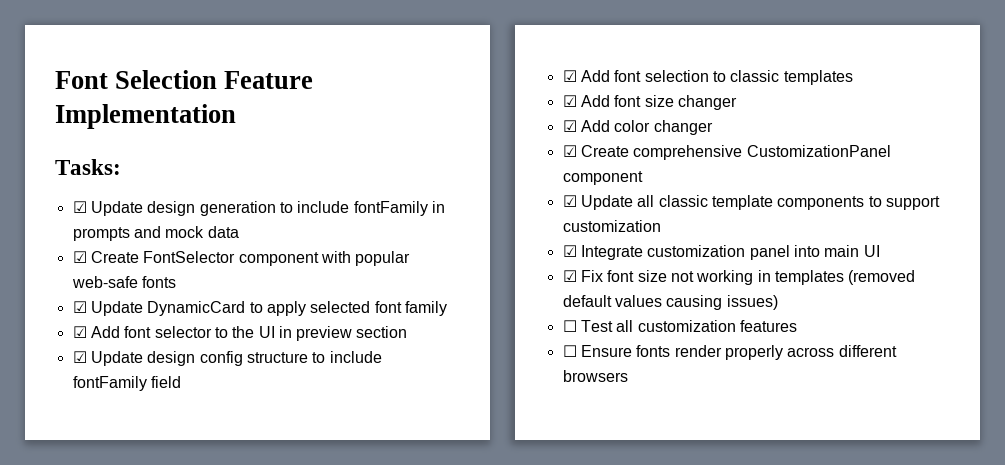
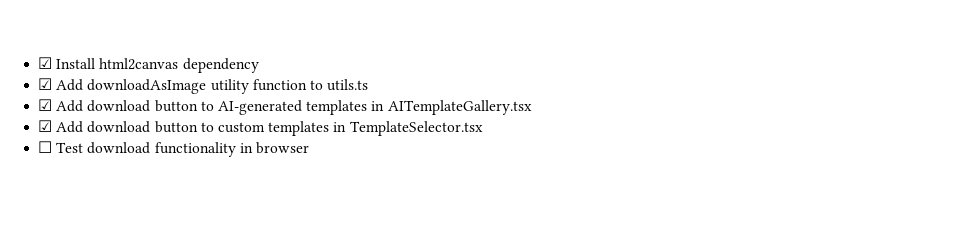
- Font Selection Feature Implementation
- Tasks:
- ☑ Update design generation to include fontFamily in prompts and mock data
- ☑ Create FontSelector component with popular web-safe fonts
- ☑ Update DynamicCard to apply selected font family
- ☑ Add font selector to the UI in preview section
- ☑ Update design config structure to include fontFamily field
- ☑ Add font selection to classic templates
- ☑ Add font size changer
- ☑ Add color changer
- ☑ Create comprehensive CustomizationPanel component
- ☑ Update all classic template components to support customization
- ☑ Integrate customization panel into main UI
- ☑ Fix font size not working in templates (removed default values causing issues)
- ☐ Test all customization features
- ☐ Ensure fonts render properly across different browsers
+ ☑ Install html2canvas dependency
+ ☑ Add downloadAsImage utility function to utils.ts
+ ☑ Add download button to AI-generated templates in AITemplateGallery.tsx
+ ☑ Add download button to custom templates in TemplateSelector.tsx
+ ☐ Test download functionality in browser

